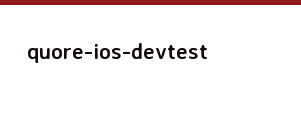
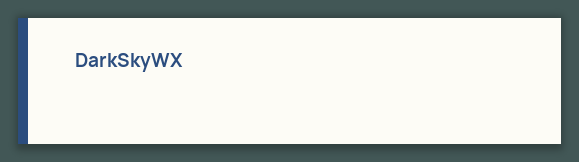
- quore-ios-devtest
+ DarkSkyWX

